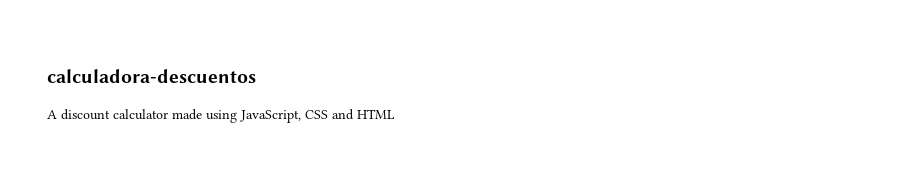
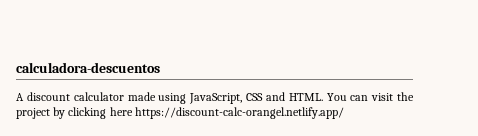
- A discount calculator made using JavaScript, CSS and HTML
+ A discount calculator made using JavaScript, CSS and HTML. You can visit the project by clicking here https://discount-calc-orangel.netlify.app/

